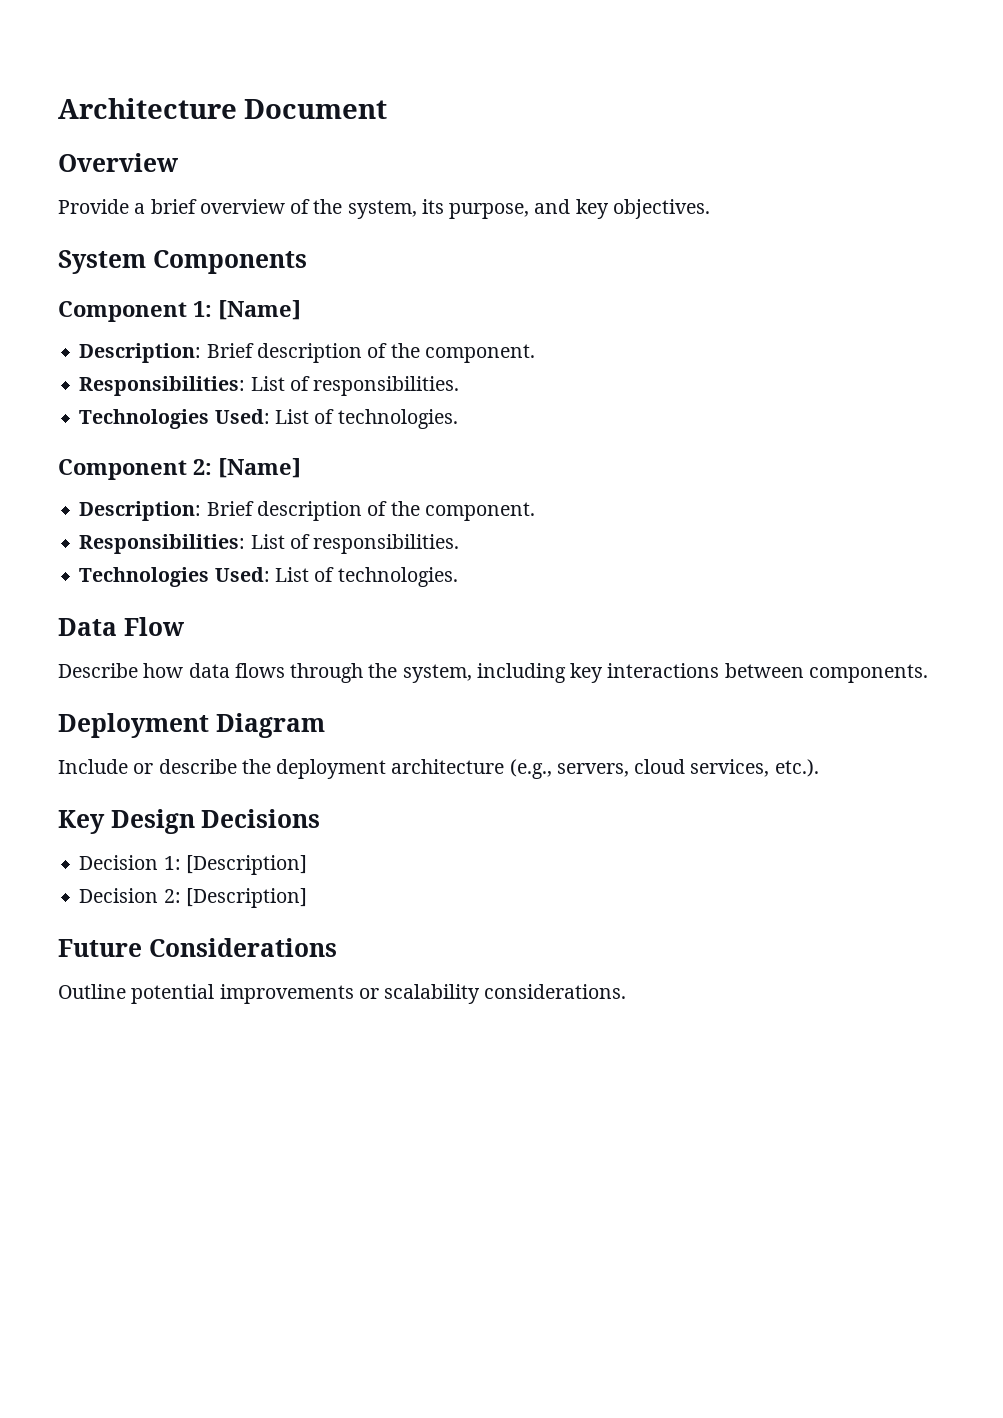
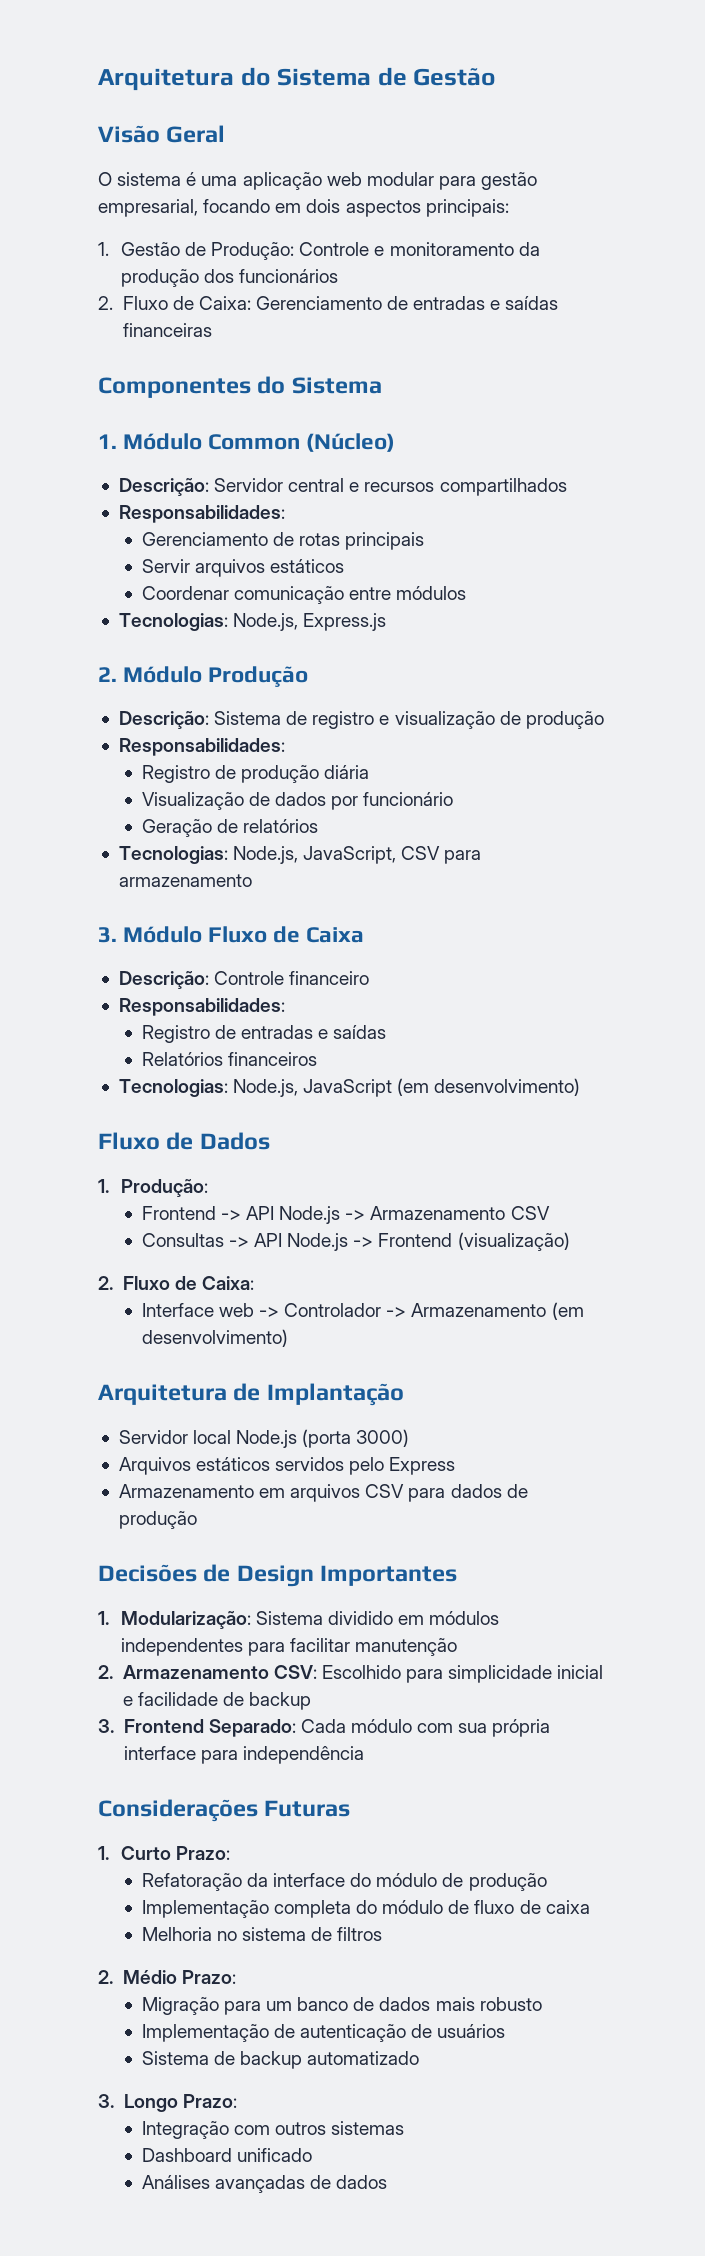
- Architecture Document
- Overview
- Provide a brief overview of the system, its purpose, and key objectives.
- System Components
- Component 1: [Name]
- Description: Brief description of the component.
- Responsibilities: List of responsibilities.
- Technologies Used: List of technologies.
- Component 2: [Name]
- Description: Brief description of the component.
- Responsibilities: List of responsibilities.
- Technologies Used: List of technologies.
- Data Flow
- Describe how data flows through the system, including key interactions between components.
- Deployment Diagram
- Include or describe the deployment architecture (e.g., servers, cloud services, etc.).
- Key Design Decisions
- Decision 1: [Description]
- Decision 2: [Description]
- Future Considerations
- Outline potential improvements or scalability considerations.
+ Arquitetura do Sistema de Gestão
+ Visão Geral
+ O sistema é uma aplicação web modular para gestão empresarial, focando em dois aspectos principais:
+ 1. Gestão de Produção: Controle e monitoramento da produção dos funcionários
+ 2. Fluxo de Caixa: Gerenciamento de entradas e saídas financeiras
+ Componentes do Sistema
+ 1. Módulo Common (Núcleo)
+ Descrição: Servidor central e recursos compartilhados
+ Responsabilidades:
+ Gerenciamento de rotas principais
+ Servir arquivos estáticos
+ Coordenar comunicação entre módulos
+ Tecnologias: Node.js, Express.js
+ 2. Módulo Produção
+ Descrição: Sistema de registro e visualização de produção
+ Responsabilidades:
+ Registro de produção diária
+ Visualização de dados por funcionário
+ Geração de relatórios
+ Tecnologias: Node.js, JavaScript, CSV para armazenamento
+ 3. Módulo Fluxo de Caixa
+ Descrição: Controle financeiro
+ Responsabilidades:
+ Registro de entradas e saídas
+ Relatórios financeiros
+ Tecnologias: Node.js, JavaScript (em desenvolvimento)
+ Fluxo de Dados
+ 1. Produção:
+ Frontend -> API Node.js -> Armazenamento CSV
+ Consultas -> API Node.js -> Frontend (visualização)
+ 2. Fluxo de Caixa:
+ Interface web -> Controlador -> Armazenamento (em desenvolvimento)
+ Arquitetura de Implantação
+ Servidor local Node.js (porta 3000)
+ Arquivos estáticos servidos pelo Express
+ Armazenamento em arquivos CSV para dados de produção
+ Decisões de Design Importantes
+ 1. Modularização: Sistema dividido em módulos independentes para facilitar manutenção
+ 2. Armazenamento CSV: Escolhido para simplicidade inicial e facilidade de backup
+ 3. Frontend Separado: Cada módulo com sua própria interface para independência
+ Considerações Futuras
+ 1. Curto Prazo:
+ Refatoração da interface do módulo de produção
+ Implementação completa do módulo de fluxo de caixa
+ Melhoria no sistema de filtros
+ 2. Médio Prazo:
+ Migração para um banco de dados mais robusto
+ Implementação de autenticação de usuários
+ Sistema de backup automatizado
+ 3. Longo Prazo:
+ Integração com outros sistemas
+ Dashboard unificado
+ Análises avançadas de dados

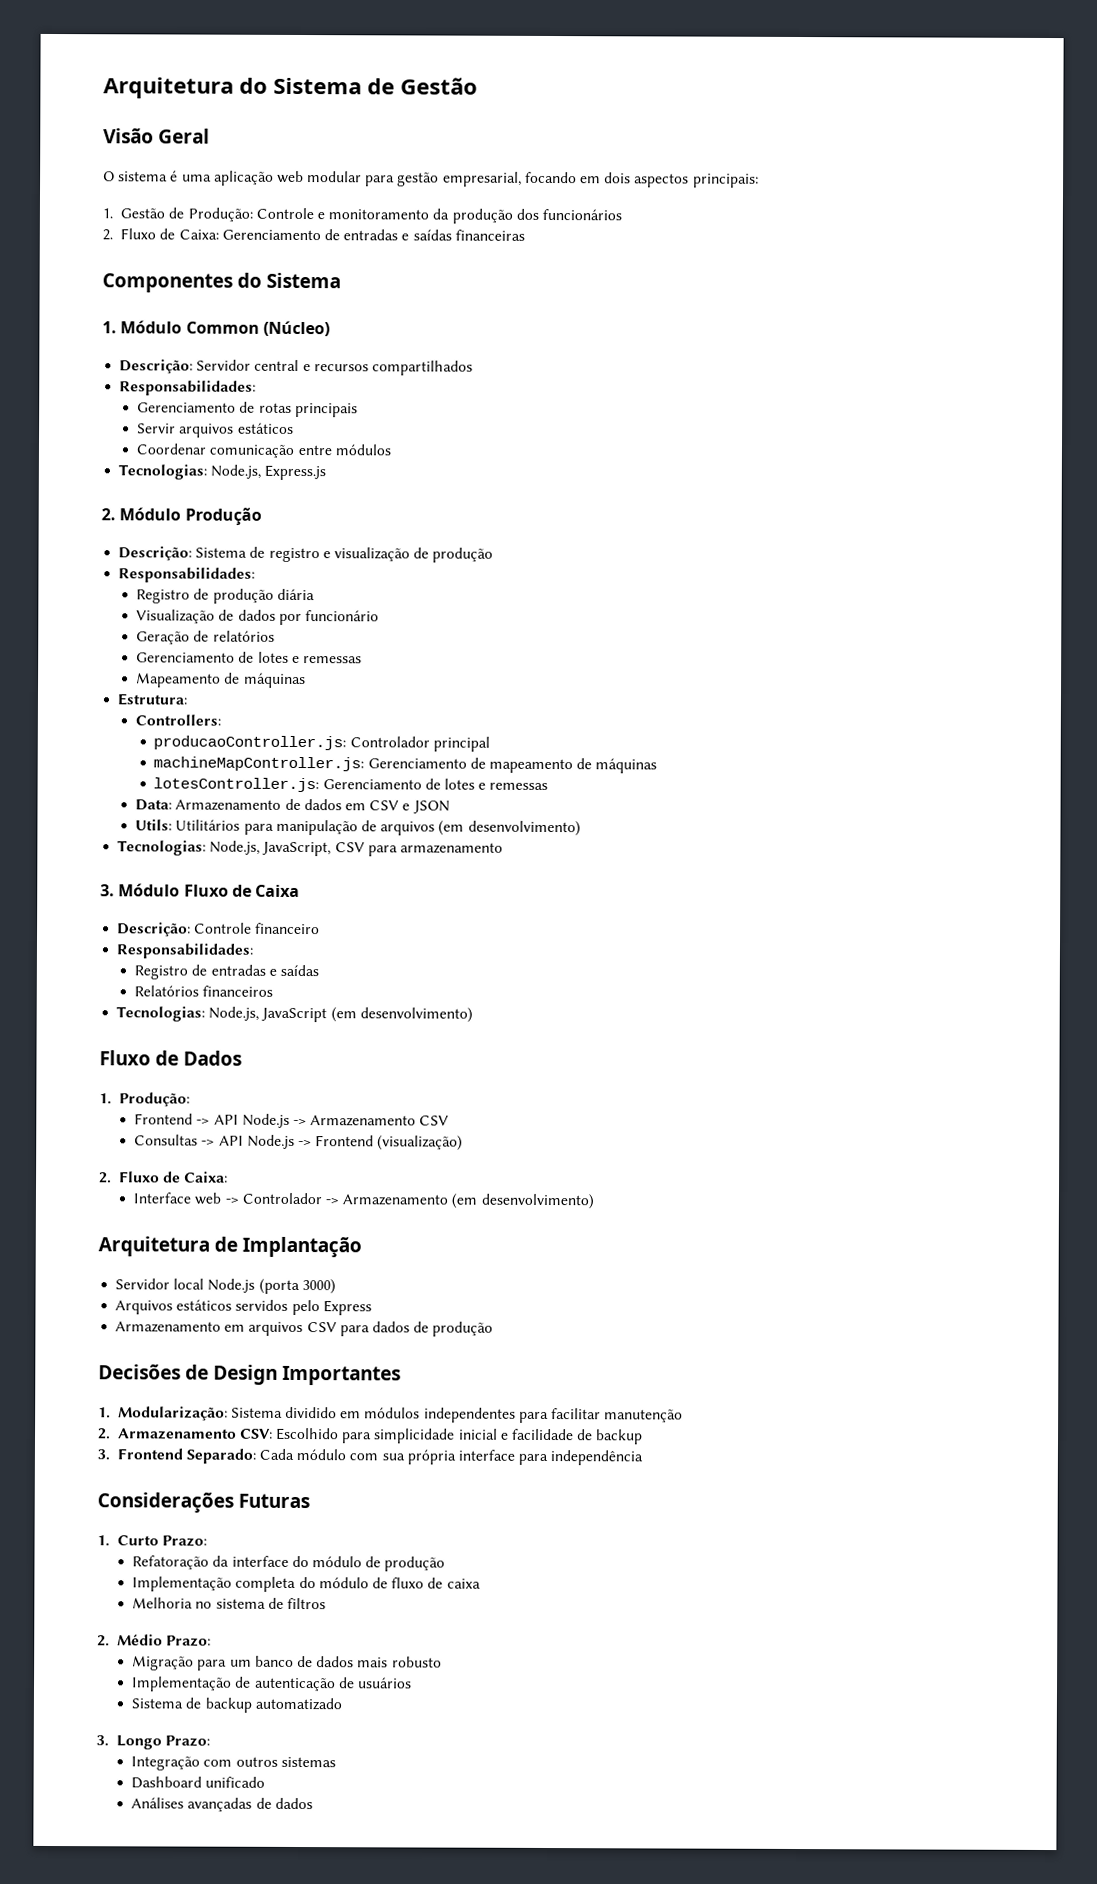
  Geração de relatórios
+ Gerenciamento de lotes e remessas
+ Mapeamento de máquinas
+ Estrutura:
+ Controllers:
+ producaoController.js: Controlador principal
+ machineMapController.js: Gerenciamento de mapeamento de máquinas
+ lotesController.js: Gerenciamento de lotes e remessas
+ Data: Armazenamento de dados em CSV e JSON
+ Utils: Utilitários para manipulação de arquivos (em desenvolvimento)

